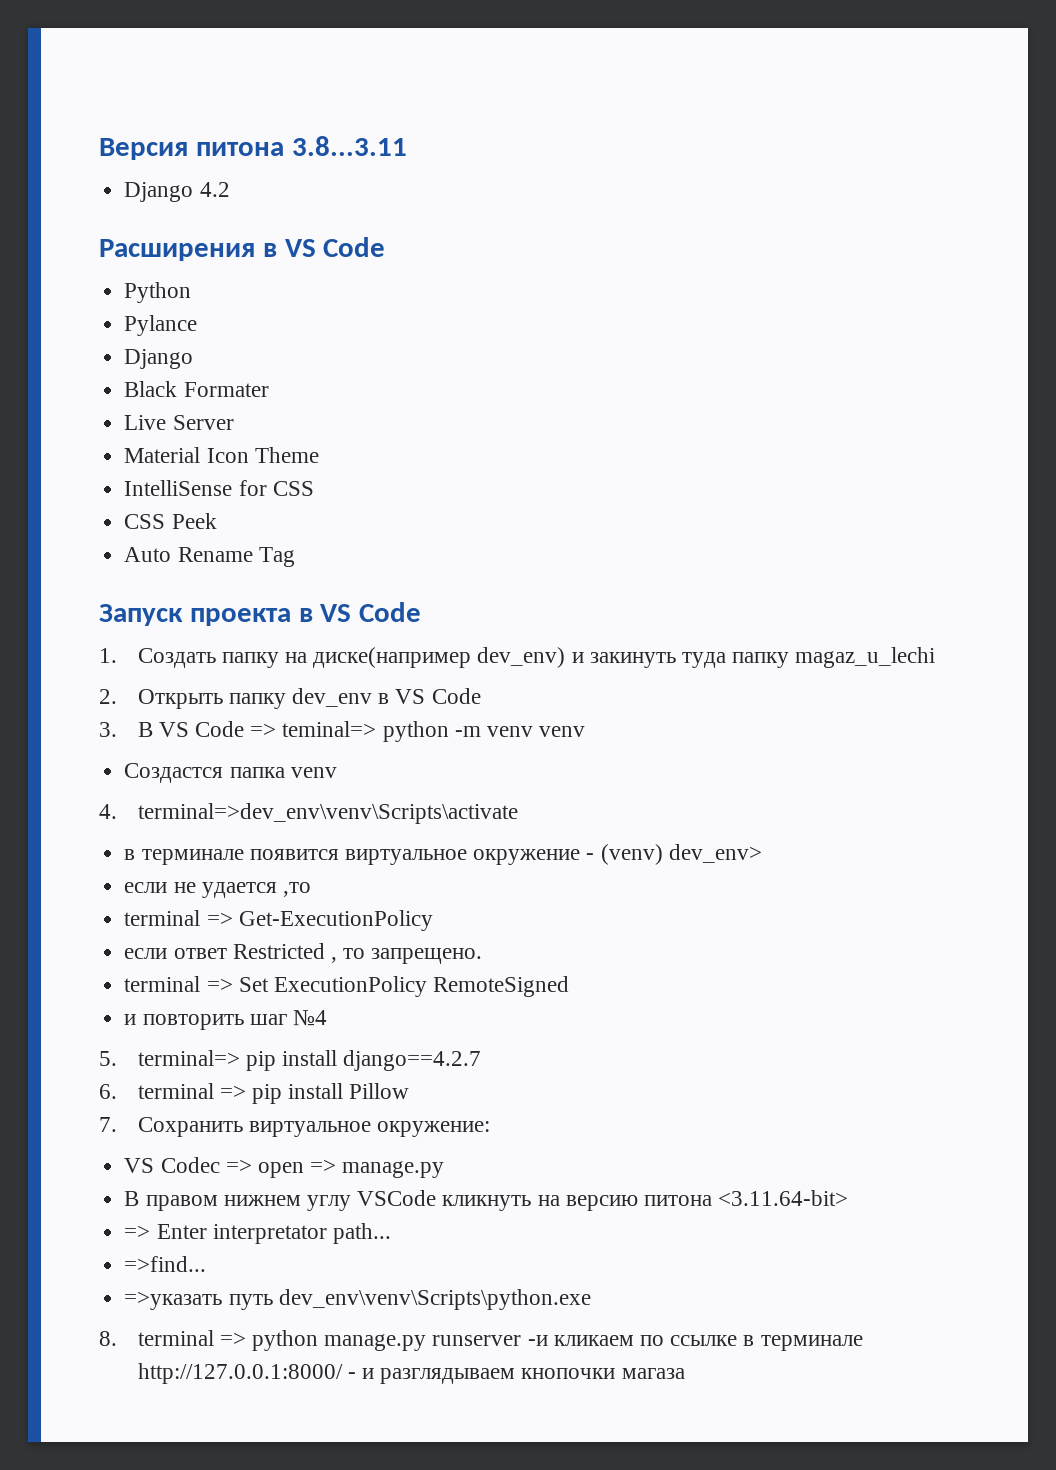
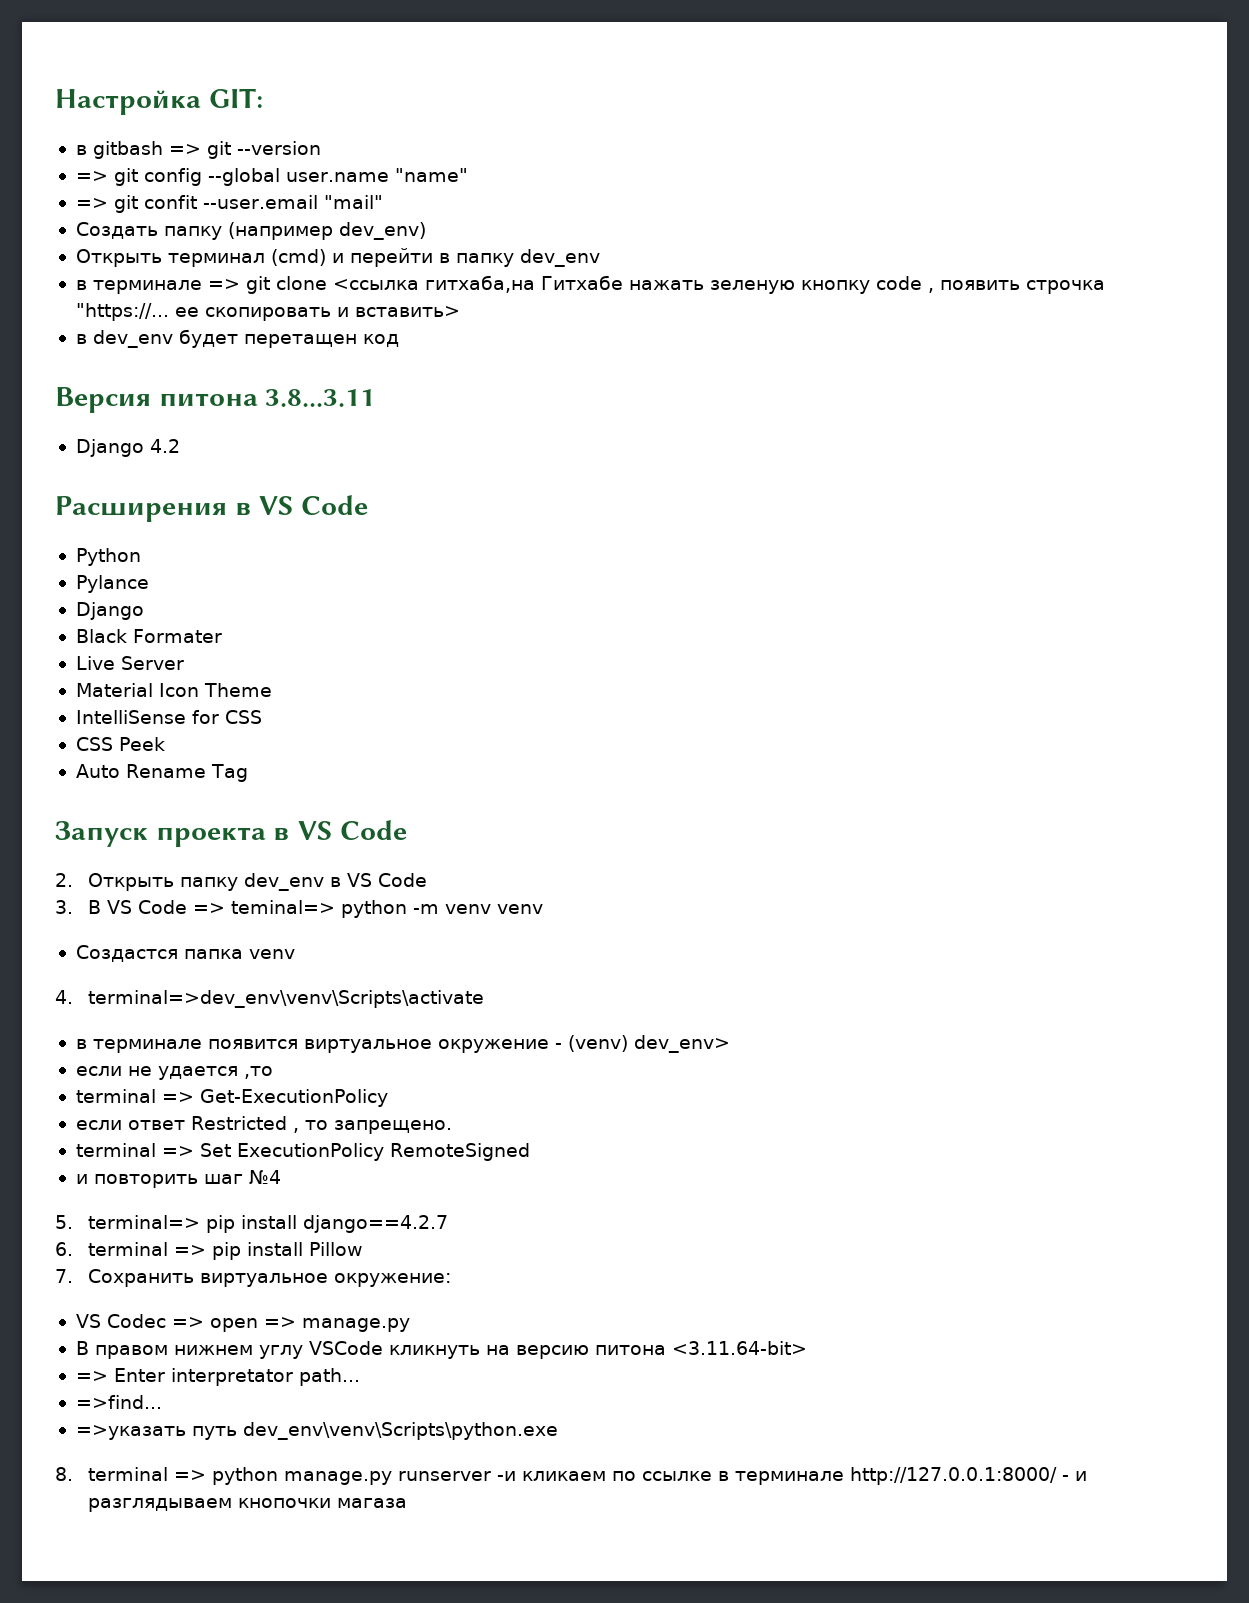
+ Настройка GIT:
+ в gitbash => git --version
+ => git config --global user.name "name"
+ => git confit --user.email "mail"
+ Создать папку (например dev_env)
+ Открыть терминал (cmd) и перейти в папку dev_env
+ в терминале => git clone <ссылка гитхаба,на Гитхабе нажать зеленую кнопку code , появить строчка "https://... ее скопировать и вставить>
+ в dev_env будет перетащен код
- 1. Создать папку на диске(например dev_env) и закинуть туда папку magaz_u_lechi

